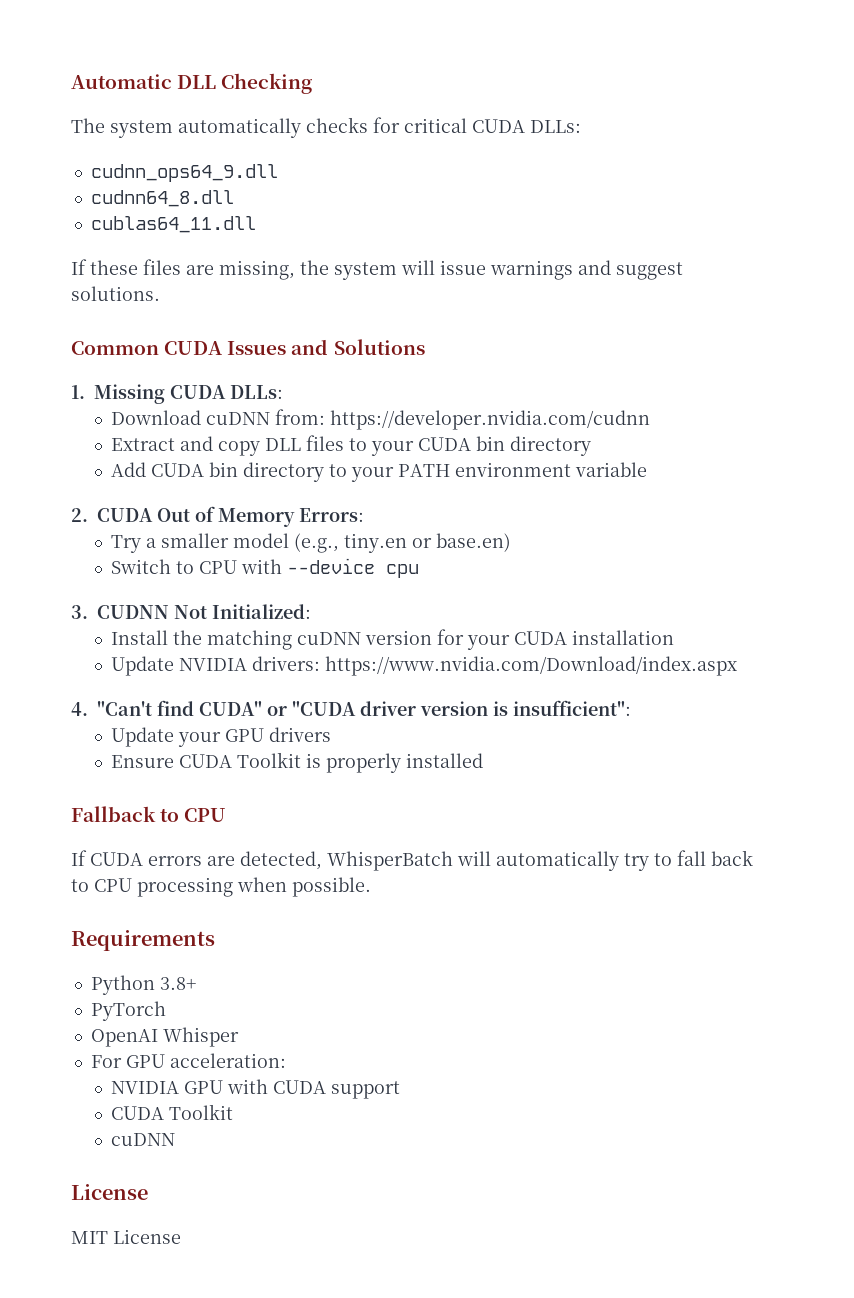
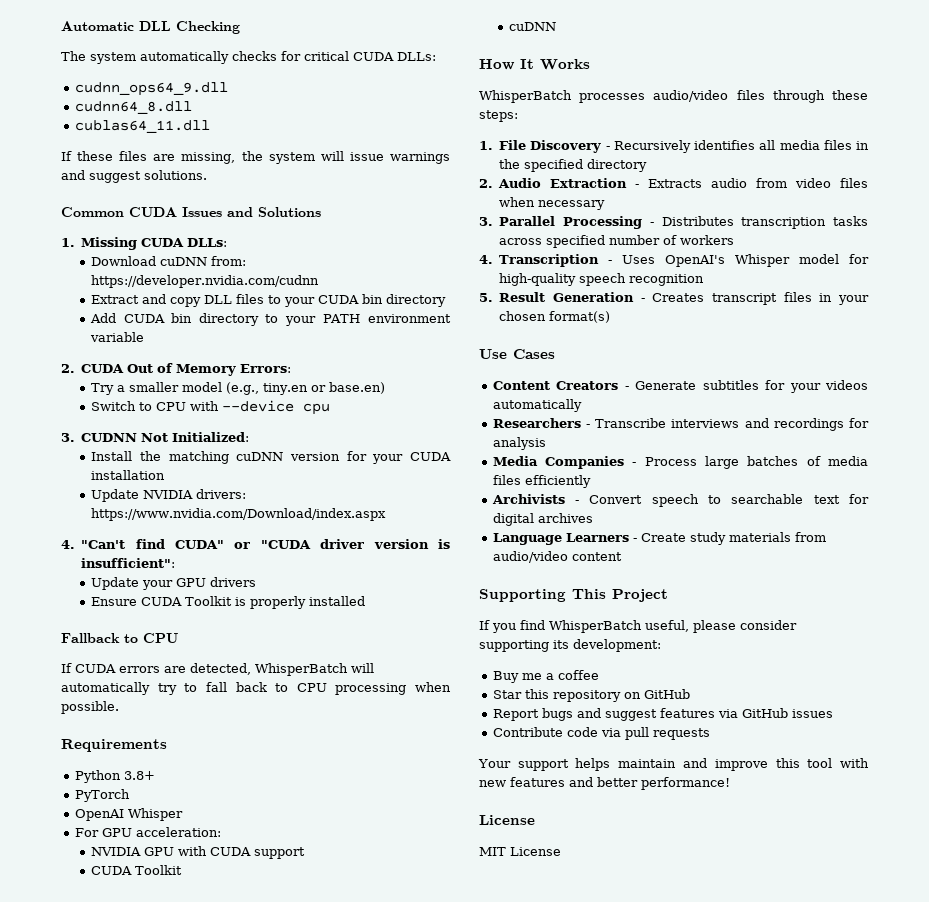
+ How It Works
+ WhisperBatch processes audio/video files through these steps:
+ 1. File Discovery - Recursively identifies all media files in the specified directory
+ 2. Audio Extraction - Extracts audio from video files when necessary
+ 3. Parallel Processing - Distributes transcription tasks across specified number of workers
+ 4. Transcription - Uses OpenAI's Whisper model for high-quality speech recognition
+ 5. Result Generation - Creates transcript files in your chosen format(s)
+ Use Cases
+ Content Creators - Generate subtitles for your videos automatically
+ Researchers - Transcribe interviews and recordings for analysis
+ Media Companies - Process large batches of media files efficiently
+ Archivists - Convert speech to searchable text for digital archives
+ Language Learners - Create study materials from audio/video content
+ Supporting This Project
+ If you find WhisperBatch useful, please consider supporting its development:
+ Buy me a coffee
+ Star this repository on GitHub
+ Report bugs and suggest features via GitHub issues
+ Contribute code via pull requests
+ Your support helps maintain and improve this tool with new features and better performance!

